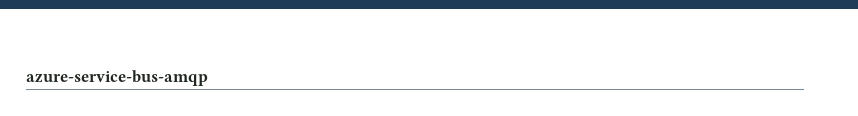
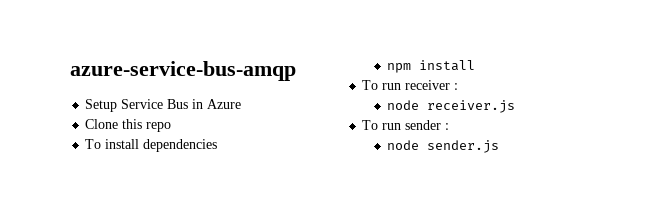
+ Setup Service Bus in Azure
+ Clone this repo
+ To install dependencies
+ npm install
+ To run receiver :
+ node receiver.js
+ To run sender :
+ node sender.js

